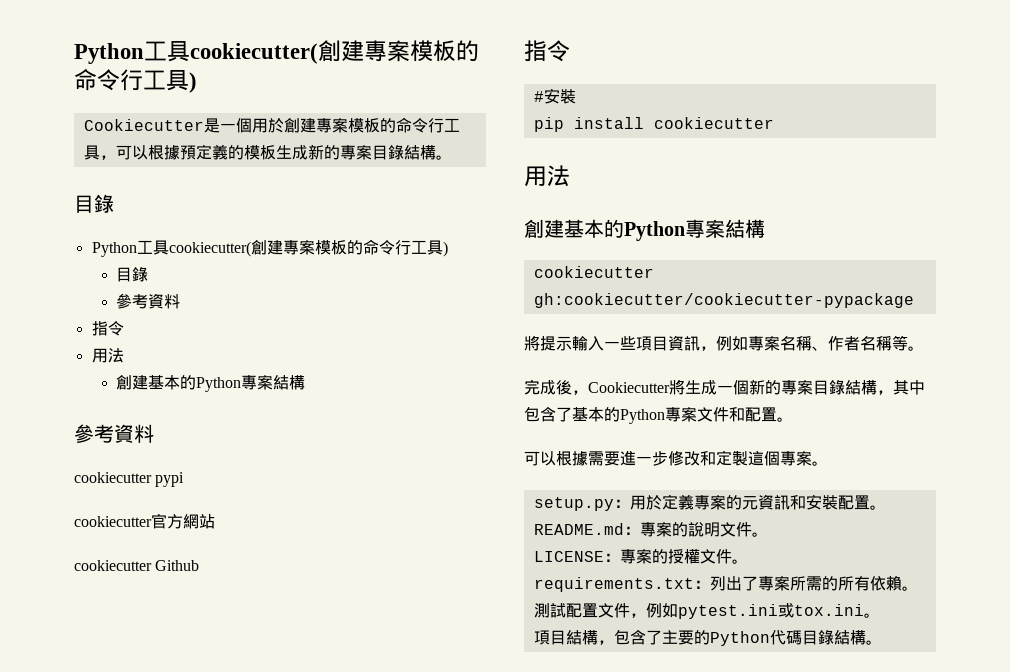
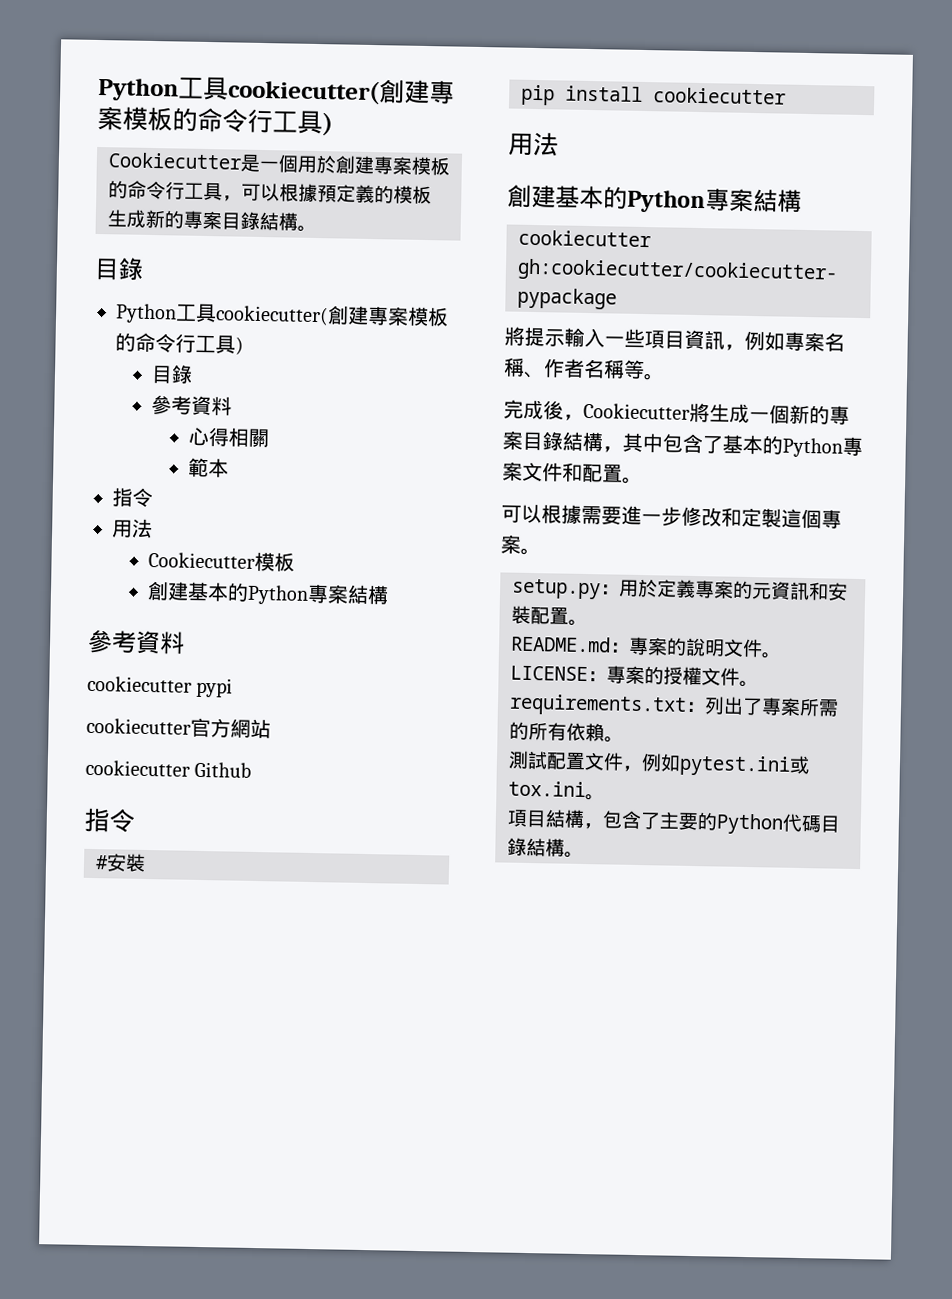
+ 心得相關
+ 範本
+ Cookiecutter模板

